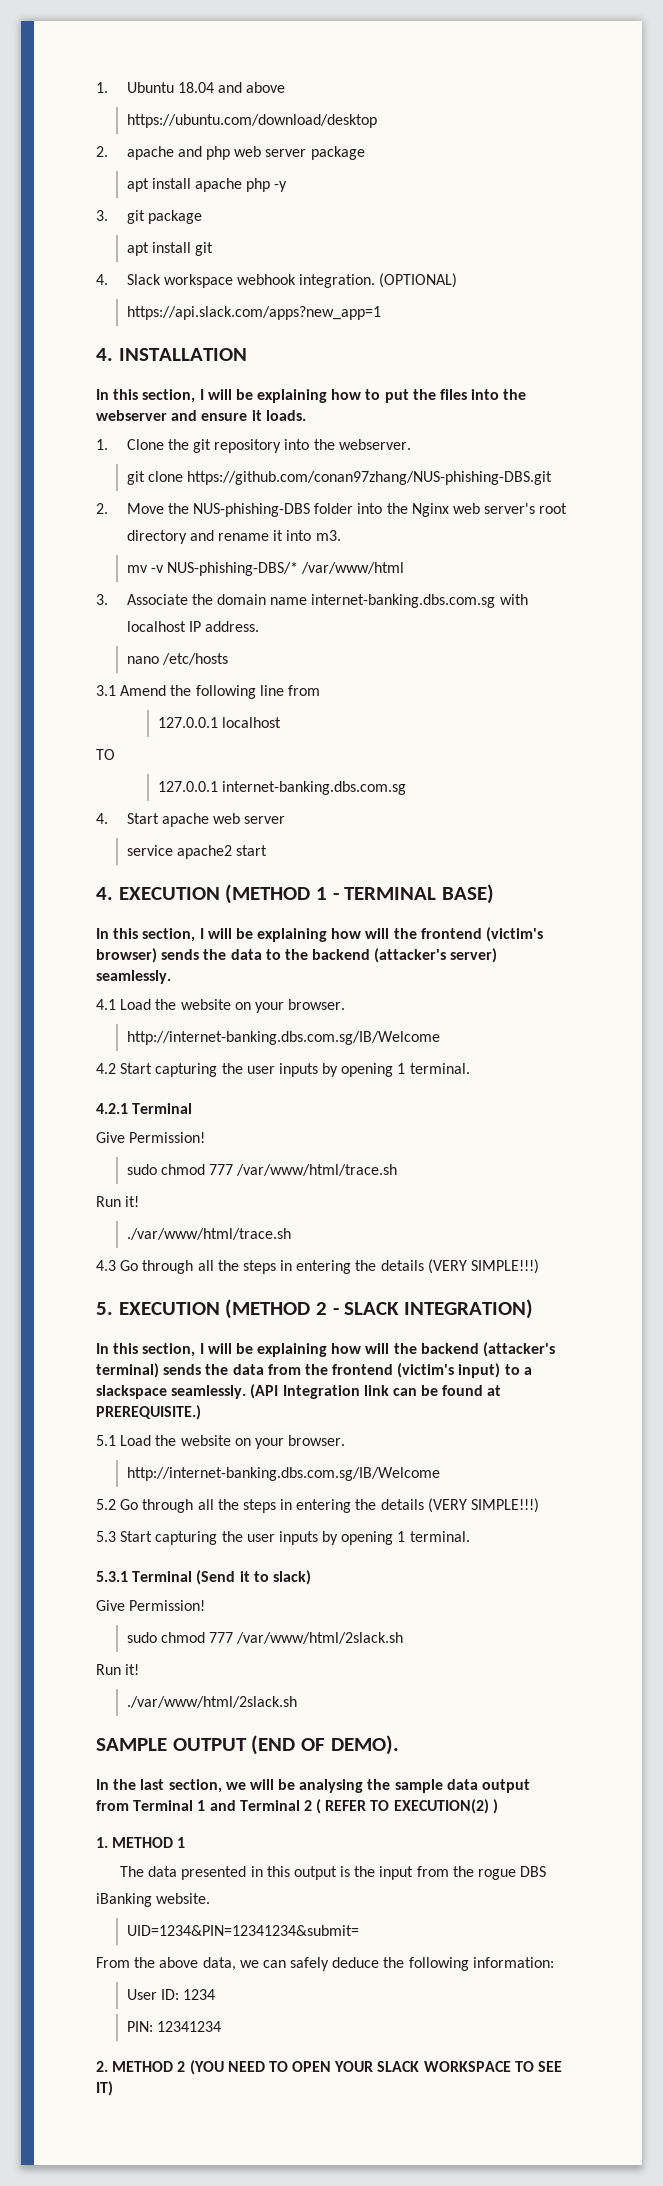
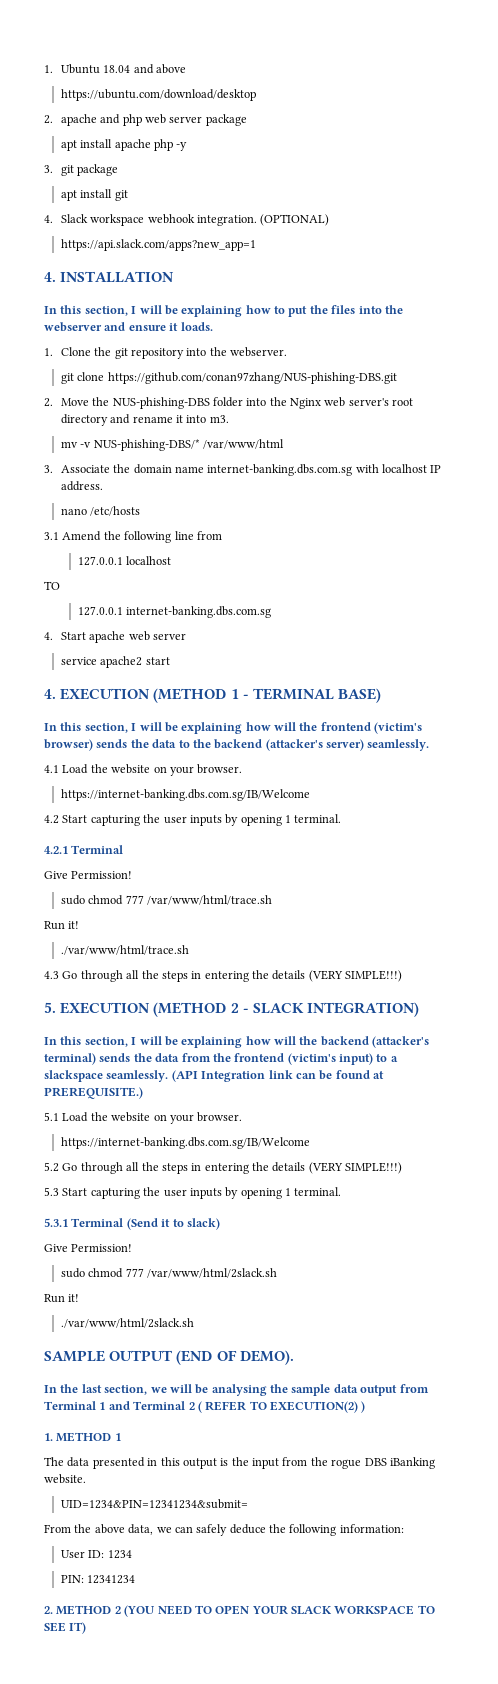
  4.1 Load the website on your browser.
- http://internet-banking.dbs.com.sg/IB/Welcome
+ https://internet-banking.dbs.com.sg/IB/Welcome
  5.1 Load the website on your browser.
- http://internet-banking.dbs.com.sg/IB/Welcome
+ https://internet-banking.dbs.com.sg/IB/Welcome

